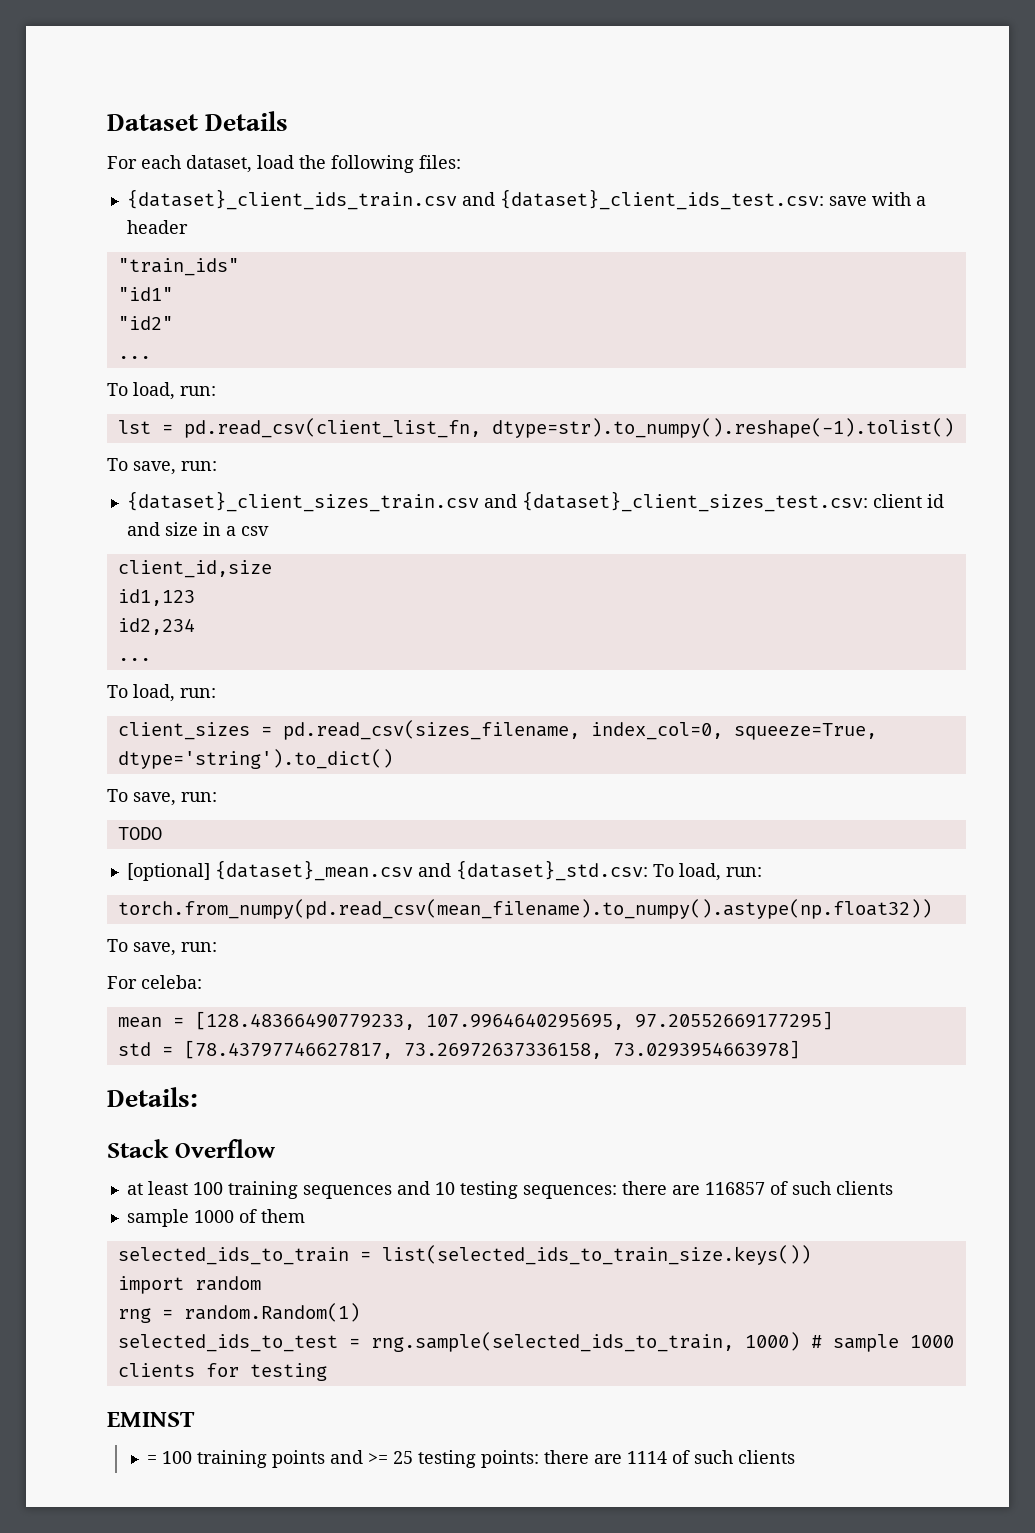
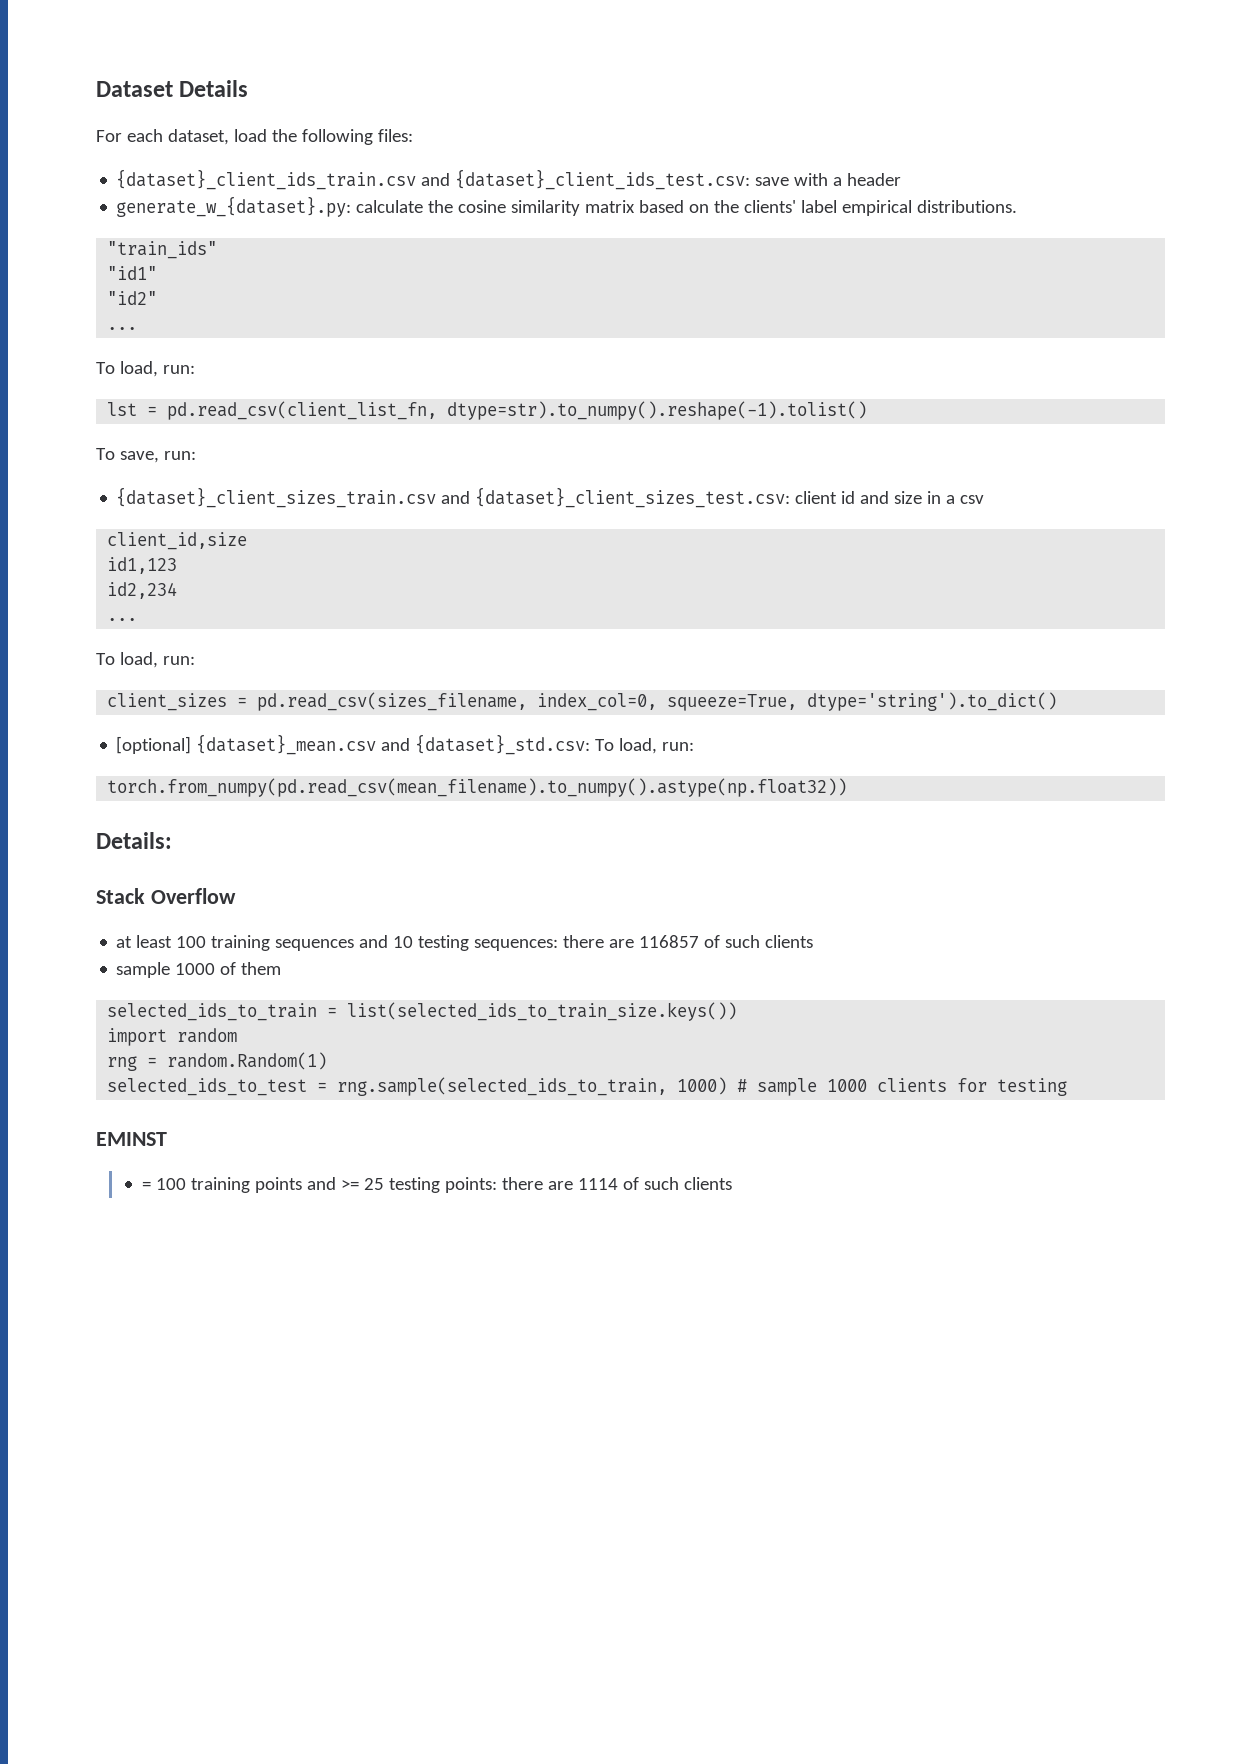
+ generate_w_{dataset}.py: calculate the cosine similarity matrix based on the clients' label empirical distributions.
  client_sizes = pd.read_csv(sizes_filename, index_col=0, squeeze=True, dtype='string').to_dict()
- To save, run:
- TODO
  torch.from_numpy(pd.read_csv(mean_filename).to_numpy().astype(np.float32))
- To save, run:
- For celeba:
- mean = [128.48366490779233, 107.9964640295695, 97.20552669177295]
- std = [78.43797746627817, 73.26972637336158, 73.0293954663978]

